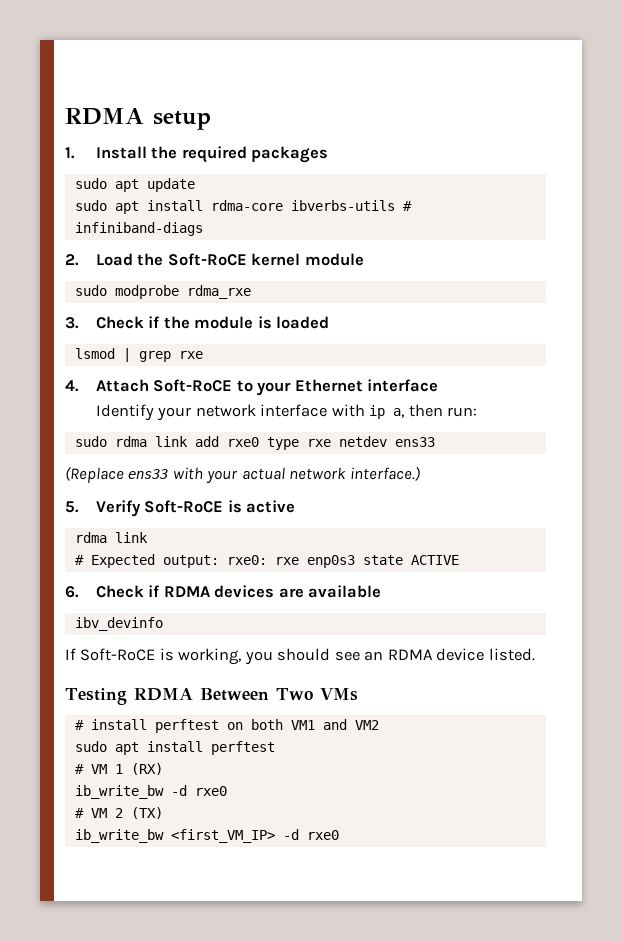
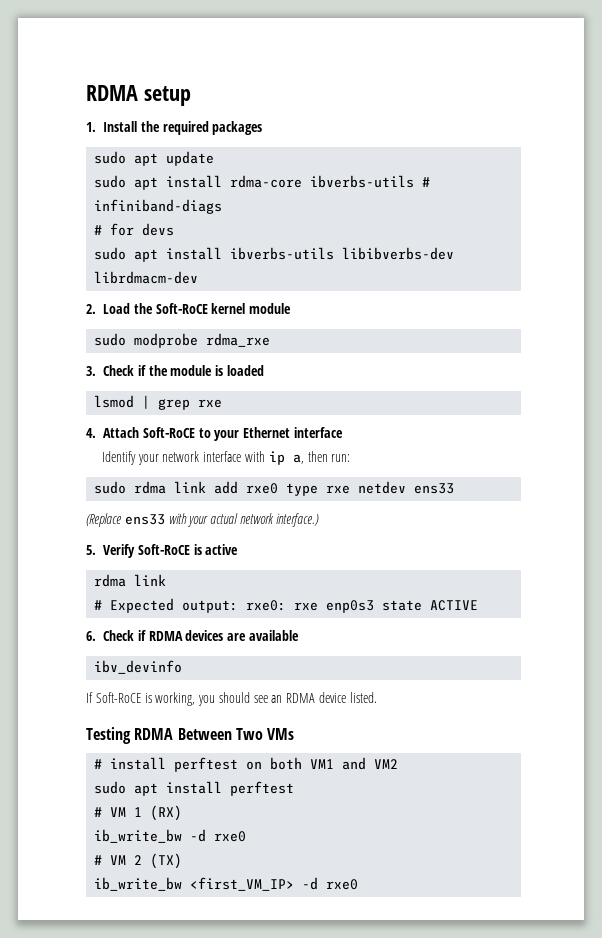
+ # for devs
+ sudo apt install ibverbs-utils libibverbs-dev librdmacm-dev

